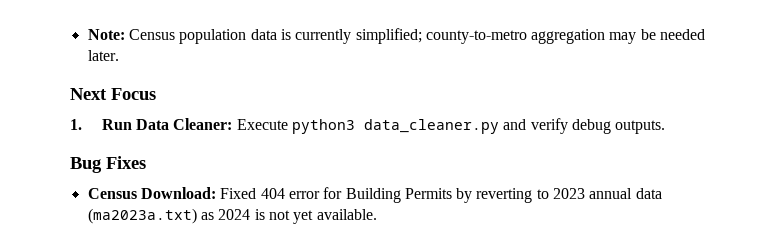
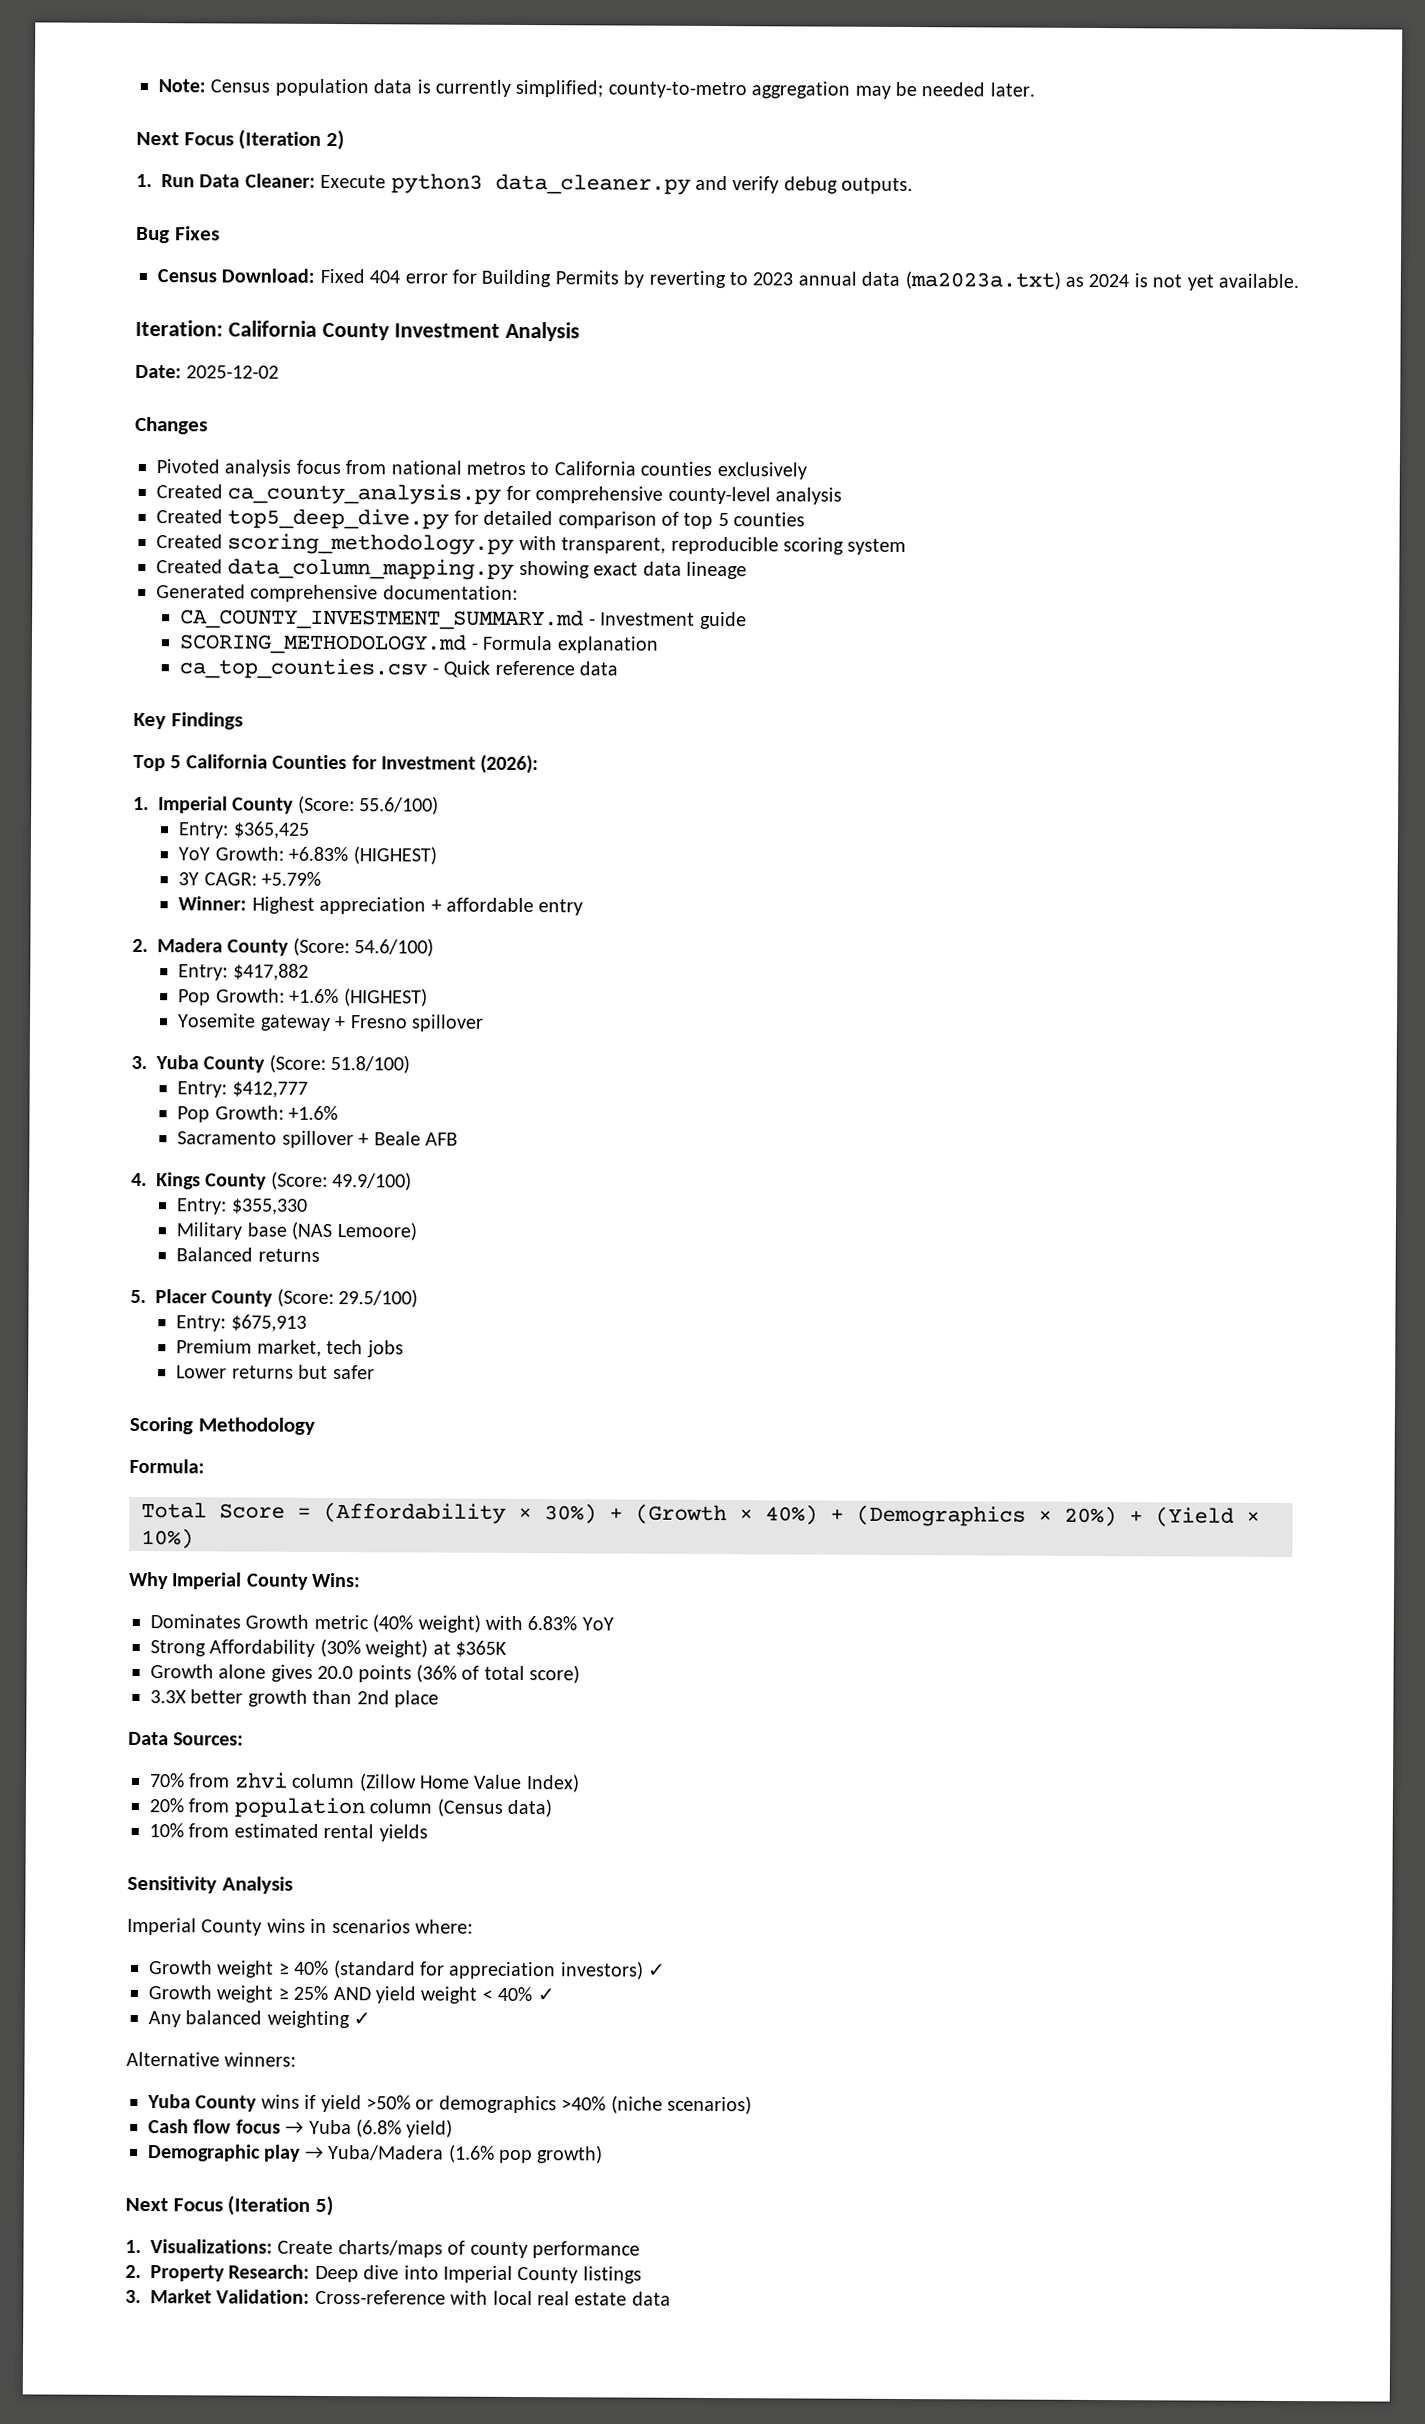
- Next Focus
+ Next Focus (Iteration 2)
+ Iteration: California County Investment Analysis
+ Date: 2025-12-02
+ Changes
+ Pivoted analysis focus from national metros to California counties exclusively
+ Created ca_county_analysis.py for comprehensive county-level analysis
+ Created top5_deep_dive.py for detailed comparison of top 5 counties
+ Created scoring_methodology.py with transparent, reproducible scoring system
+ Created data_column_mapping.py showing exact data lineage
+ Generated comprehensive documentation:
+ CA_COUNTY_INVESTMENT_SUMMARY.md - Investment guide
+ SCORING_METHODOLOGY.md - Formula explanation
+ ca_top_counties.csv - Quick reference data
+ Key Findings
+ Top 5 California Counties for Investment (2026):
+ 1. Imperial County (Score: 55.6/100)
+ Entry: $365,425
+ YoY Growth: +6.83% (HIGHEST)
+ 3Y CAGR: +5.79%
+ Winner: Highest appreciation + affordable entry
+ 2. Madera County (Score: 54.6/100)
+ Entry: $417,882
+ Pop Growth: +1.6% (HIGHEST)
+ Yosemite gateway + Fresno spillover
+ 3. Yuba County (Score: 51.8/100)
+ Entry: $412,777
+ Pop Growth: +1.6%
+ Sacramento spillover + Beale AFB
+ 4. Kings County (Score: 49.9/100)
+ Entry: $355,330
+ Military base (NAS Lemoore)
+ Balanced returns
+ 5. Placer County (Score: 29.5/100)
+ Entry: $675,913
+ Premium market, tech jobs
+ Lower returns but safer
+ Scoring Methodology
+ Formula:
+ Total Score = (Affordability × 30%) + (Growth × 40%) + (Demographics × 20%) + (Yield × 10%)
+ Why Imperial County Wins:
+ Dominates Growth metric (40% weight) with 6.83% YoY
+ Strong Affordability (30% weight) at $365K
+ Growth alone gives 20.0 points (36% of total score)
+ 3.3X better growth than 2nd place
+ Data Sources:
+ 70% from zhvi column (Zillow Home Value Index)
+ 20% from population column (Census data)
+ 10% from estimated rental yields
+ Sensitivity Analysis
+ Imperial County wins in scenarios where:
+ Growth weight ≥ 40% (standard for appreciation investors) ✓
+ Growth weight ≥ 25% AND yield weight < 40% ✓
+ Any balanced weighting ✓
+ Alternative winners:
+ Yuba County wins if yield >50% or demographics >40% (niche scenarios)
+ Cash flow focus → Yuba (6.8% yield)
+ Demographic play → Yuba/Madera (1.6% pop growth)
+ Next Focus (Iteration 5)
+ 1. Visualizations: Create charts/maps of county performance
+ 2. Property Research: Deep dive into Imperial County listings
+ 3. Market Validation: Cross-reference with local real estate data

